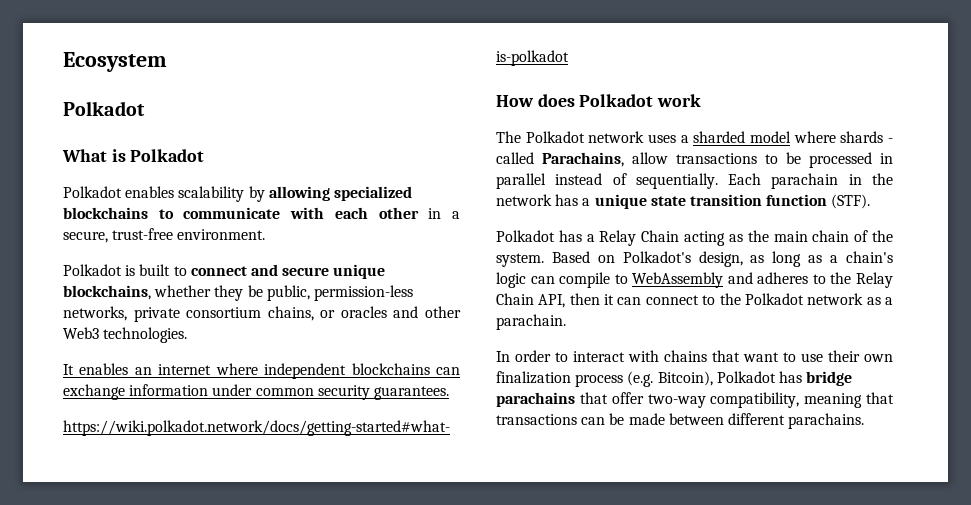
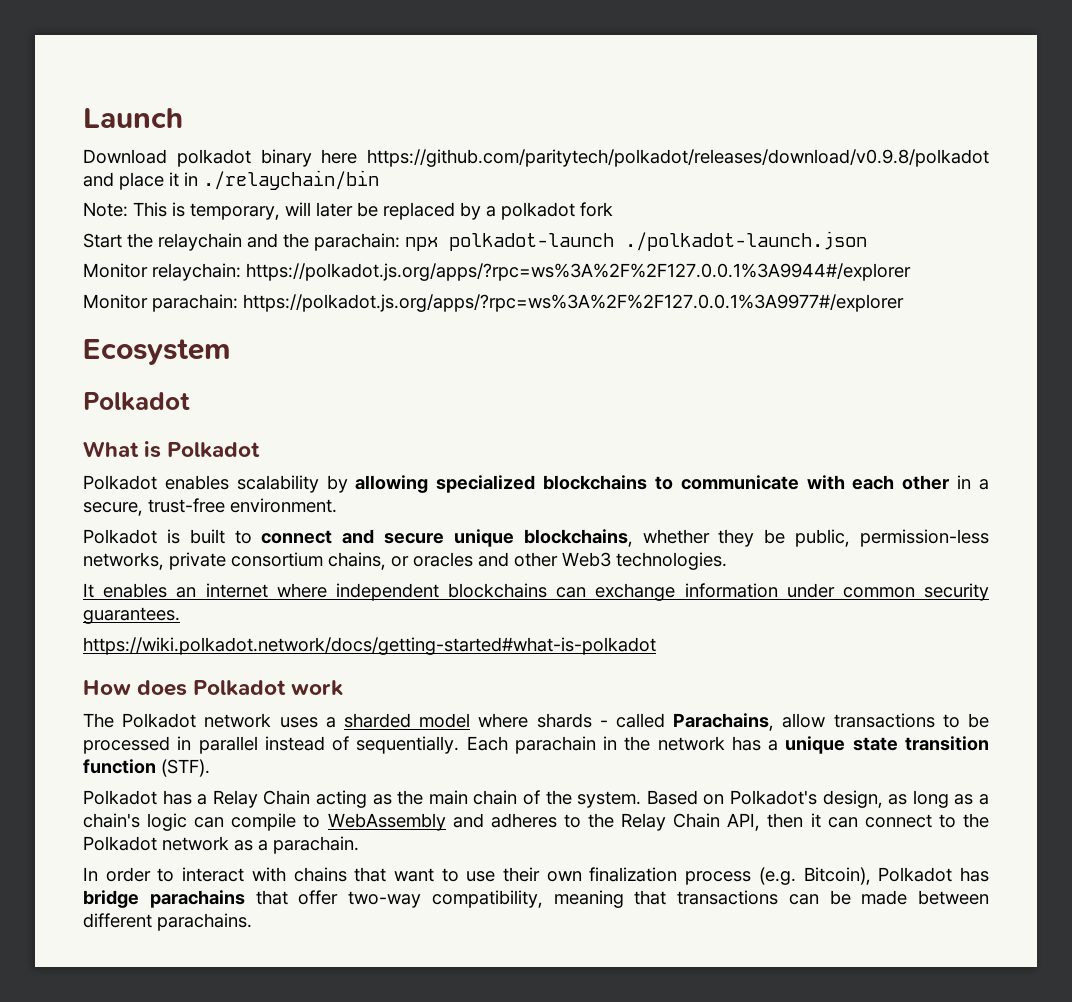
+ Launch
+ Download polkadot binary here https://github.com/paritytech/polkadot/releases/download/v0.9.8/polkadot and place it in ./relaychain/bin
+ Note: This is temporary, will later be replaced by a polkadot fork
+ Start the relaychain and the parachain: npx polkadot-launch ./polkadot-launch.json
+ Monitor relaychain: https://polkadot.js.org/apps/?rpc=ws%3A%2F%2F127.0.0.1%3A9944#/explorer
+ Monitor parachain: https://polkadot.js.org/apps/?rpc=ws%3A%2F%2F127.0.0.1%3A9977#/explorer

